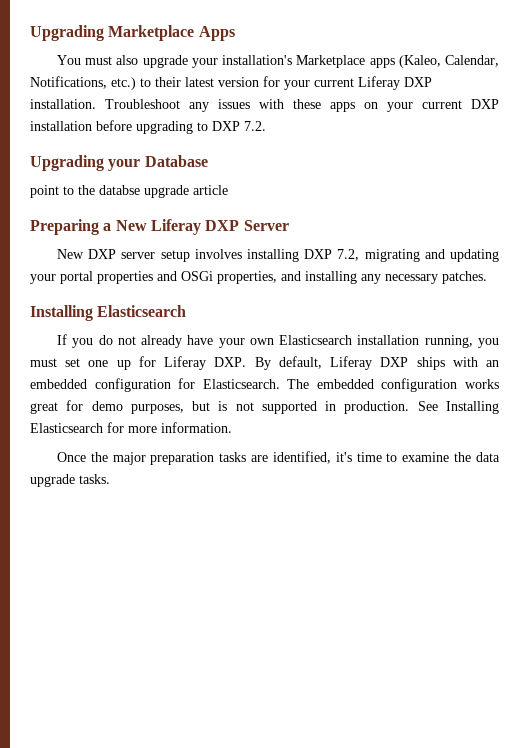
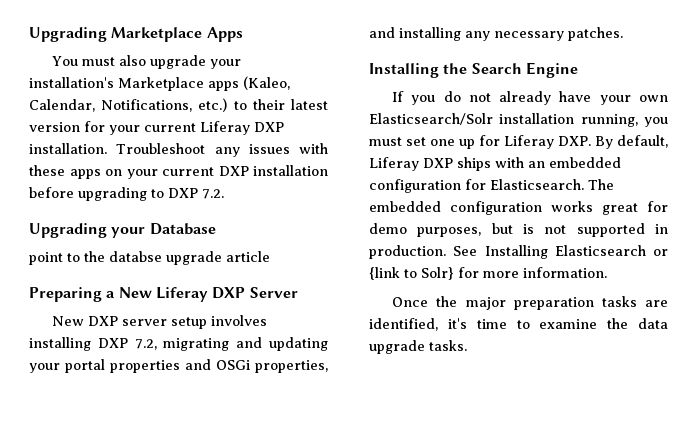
  New DXP server setup involves installing DXP 7.2, migrating and updating your portal properties and OSGi properties, and installing any necessary patches.
- Installing Elasticsearch
+ Installing the Search Engine
- If you do not already have your own Elasticsearch installation running, you must set one up for Liferay DXP. By default, Liferay DXP ships with an embedded configuration for Elasticsearch.
+ If you do not already have your own Elasticsearch/Solr installation running, you must set one up for Liferay DXP. By default, Liferay DXP ships with an embedded configuration for Elasticsearch.
- See Installing Elasticsearch for more information.
+ See Installing Elasticsearch or {link to Solr} for more information.

